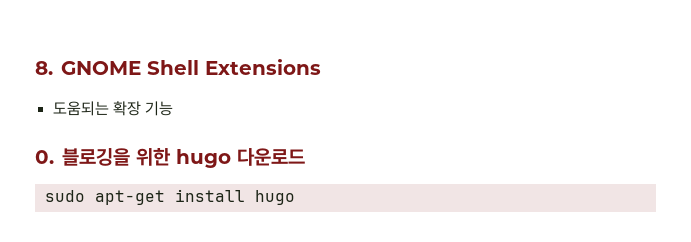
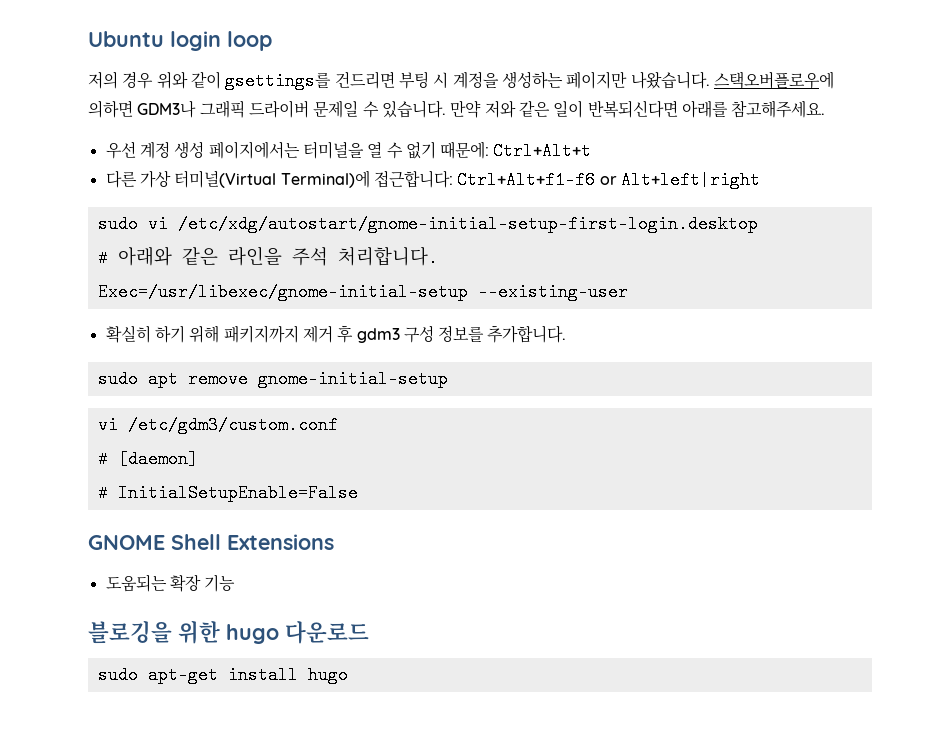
- 8. GNOME Shell Extensions
+ Ubuntu login loop
+ 저의 경우 위와 같이 gsettings를 건드리면 부팅 시 계정을 생성하는 페이지만 나왔습니다. 스택오버플로우에 의하면 GDM3나 그래픽 드라이버 문제일 수 있습니다. 만약 저와 같은 일이 반복되신다면 아래를 참고해주세요.
+ 우선 계정 생성 페이지에서는 터미널을 열 수 없기 때문에: Ctrl+Alt+t
+ 다른 가상 터미널(Virtual Terminal)에 접근합니다: Ctrl+Alt+f1-f6 or Alt+left|right
+ sudo vi /etc/xdg/autostart/gnome-initial-setup-first-login.desktop
+ # 아래와 같은 라인을 주석 처리합니다.
+ Exec=/usr/libexec/gnome-initial-setup --existing-user
+ 확실히 하기 위해 패키지까지 제거 후 gdm3 구성 정보를 추가합니다.
+ sudo apt remove gnome-initial-setup
+ vi /etc/gdm3/custom.conf
+ # [daemon]
+ # InitialSetupEnable=False
+ GNOME Shell Extensions
- 0. 블로깅을 위한 hugo 다운로드
+ 블로깅을 위한 hugo 다운로드

